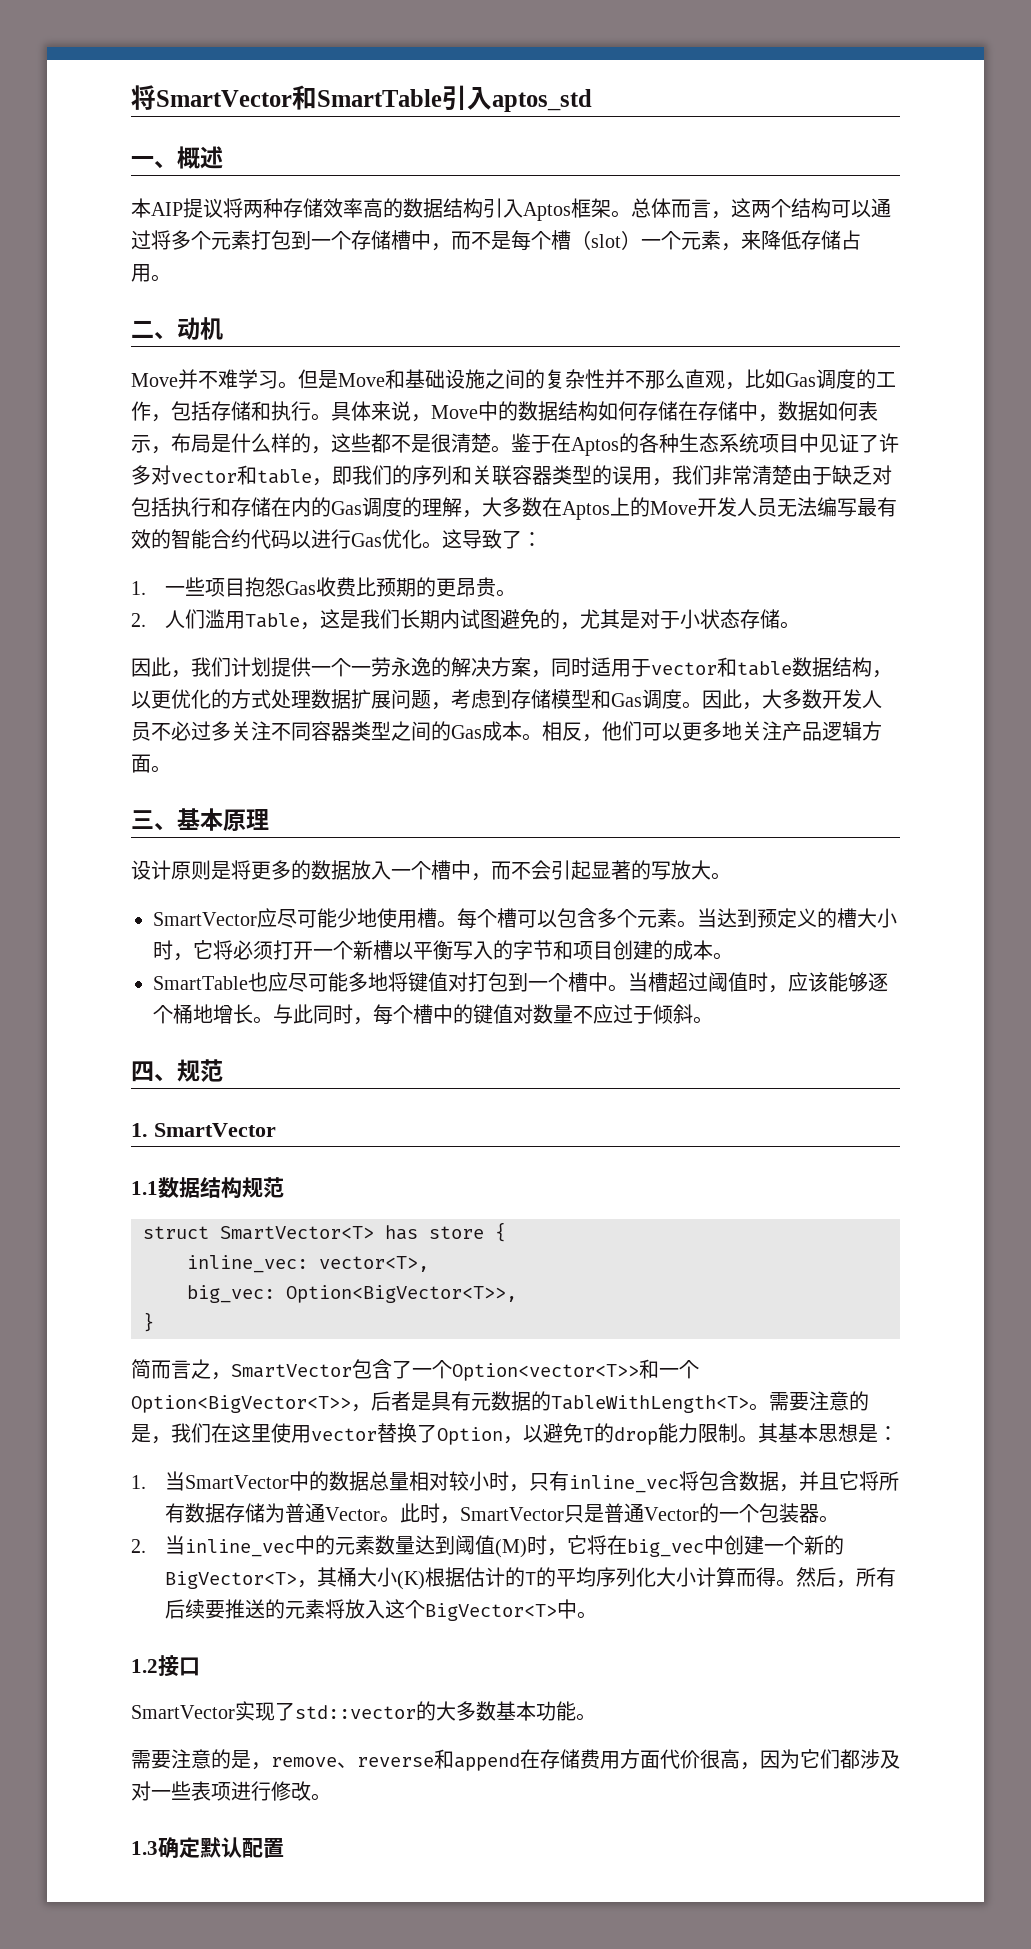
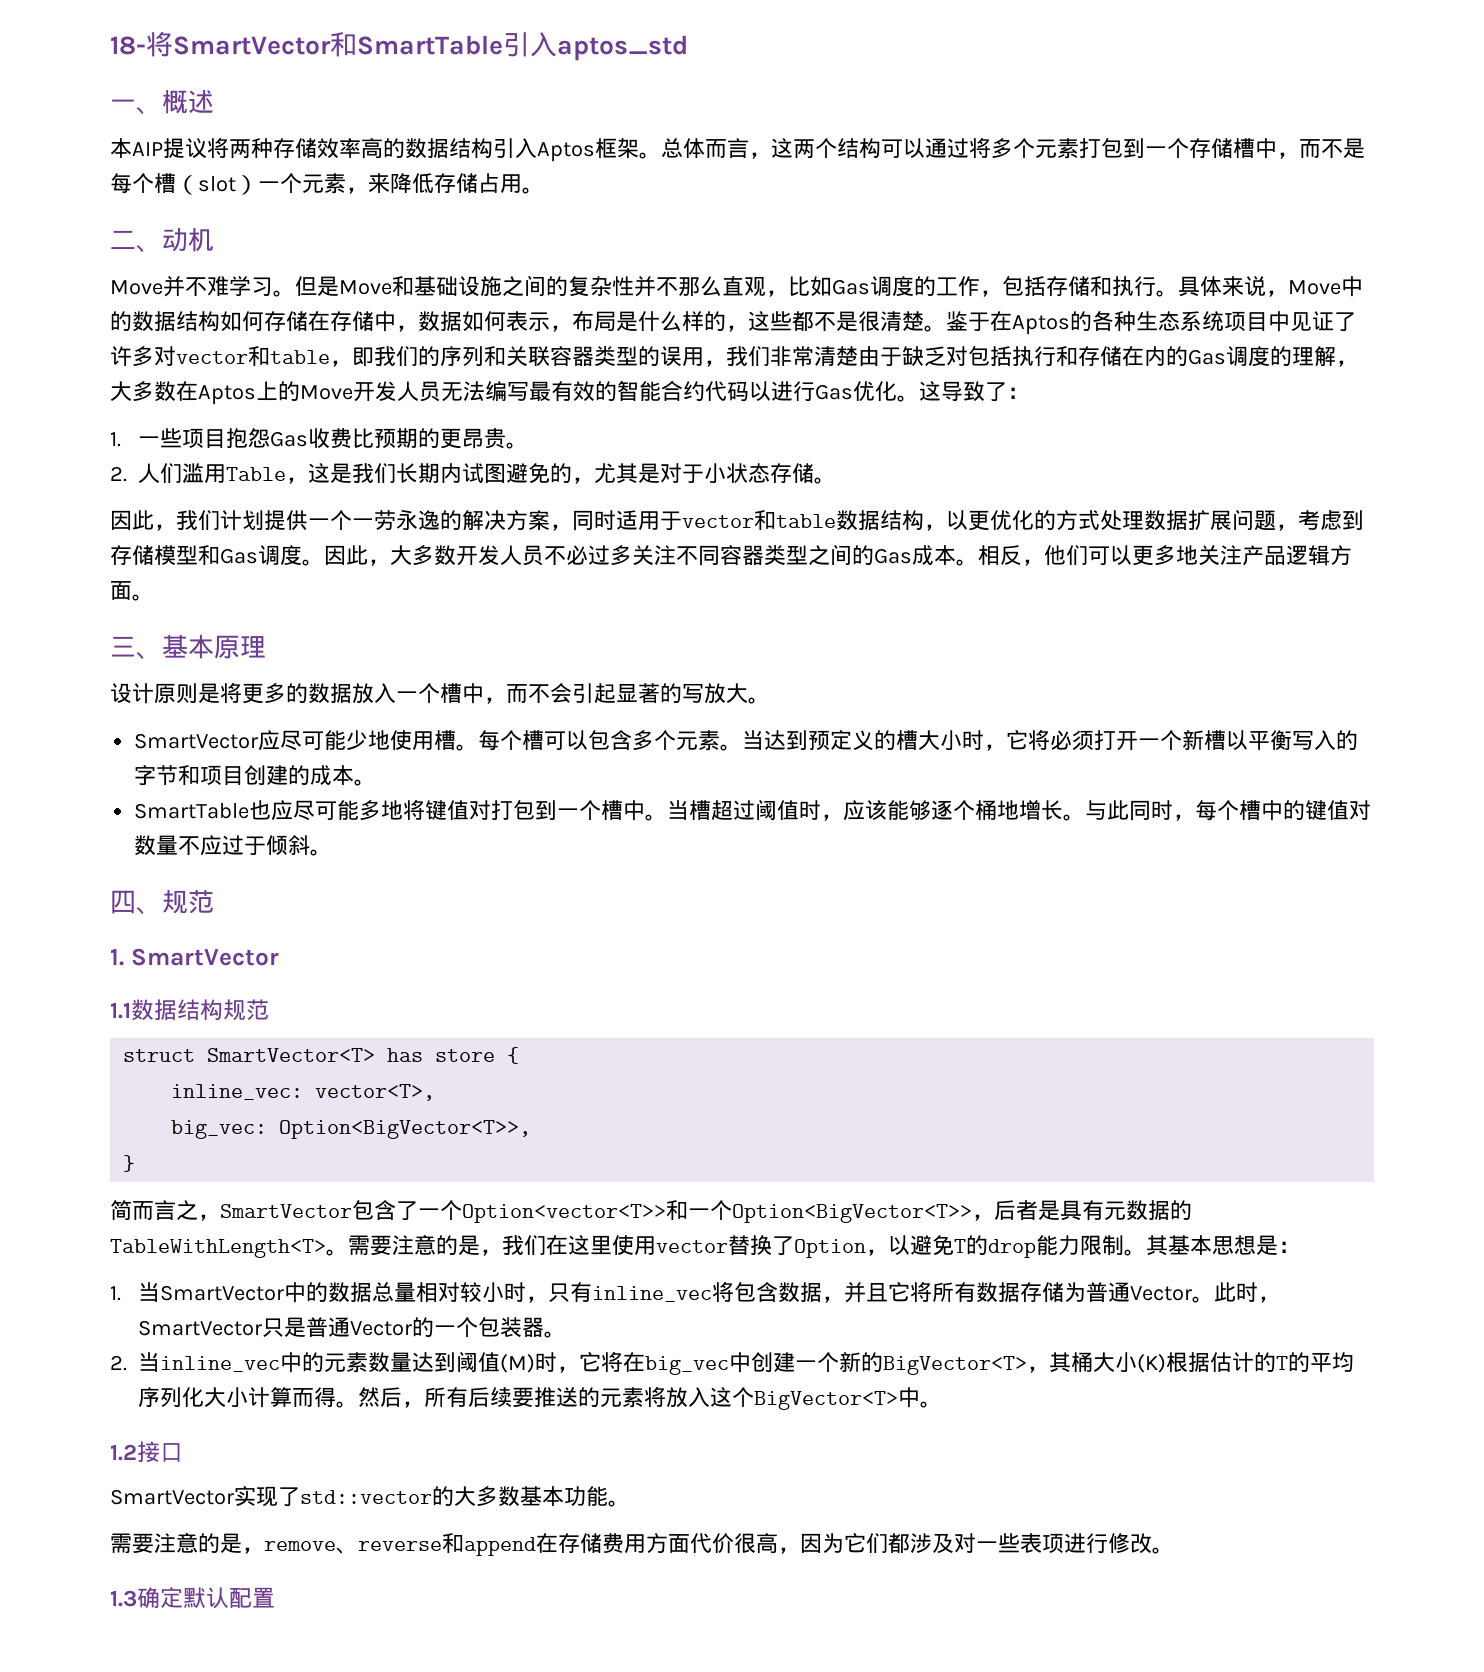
- 将SmartVector和SmartTable引入aptos_std
+ 18-将SmartVector和SmartTable引入aptos_std

